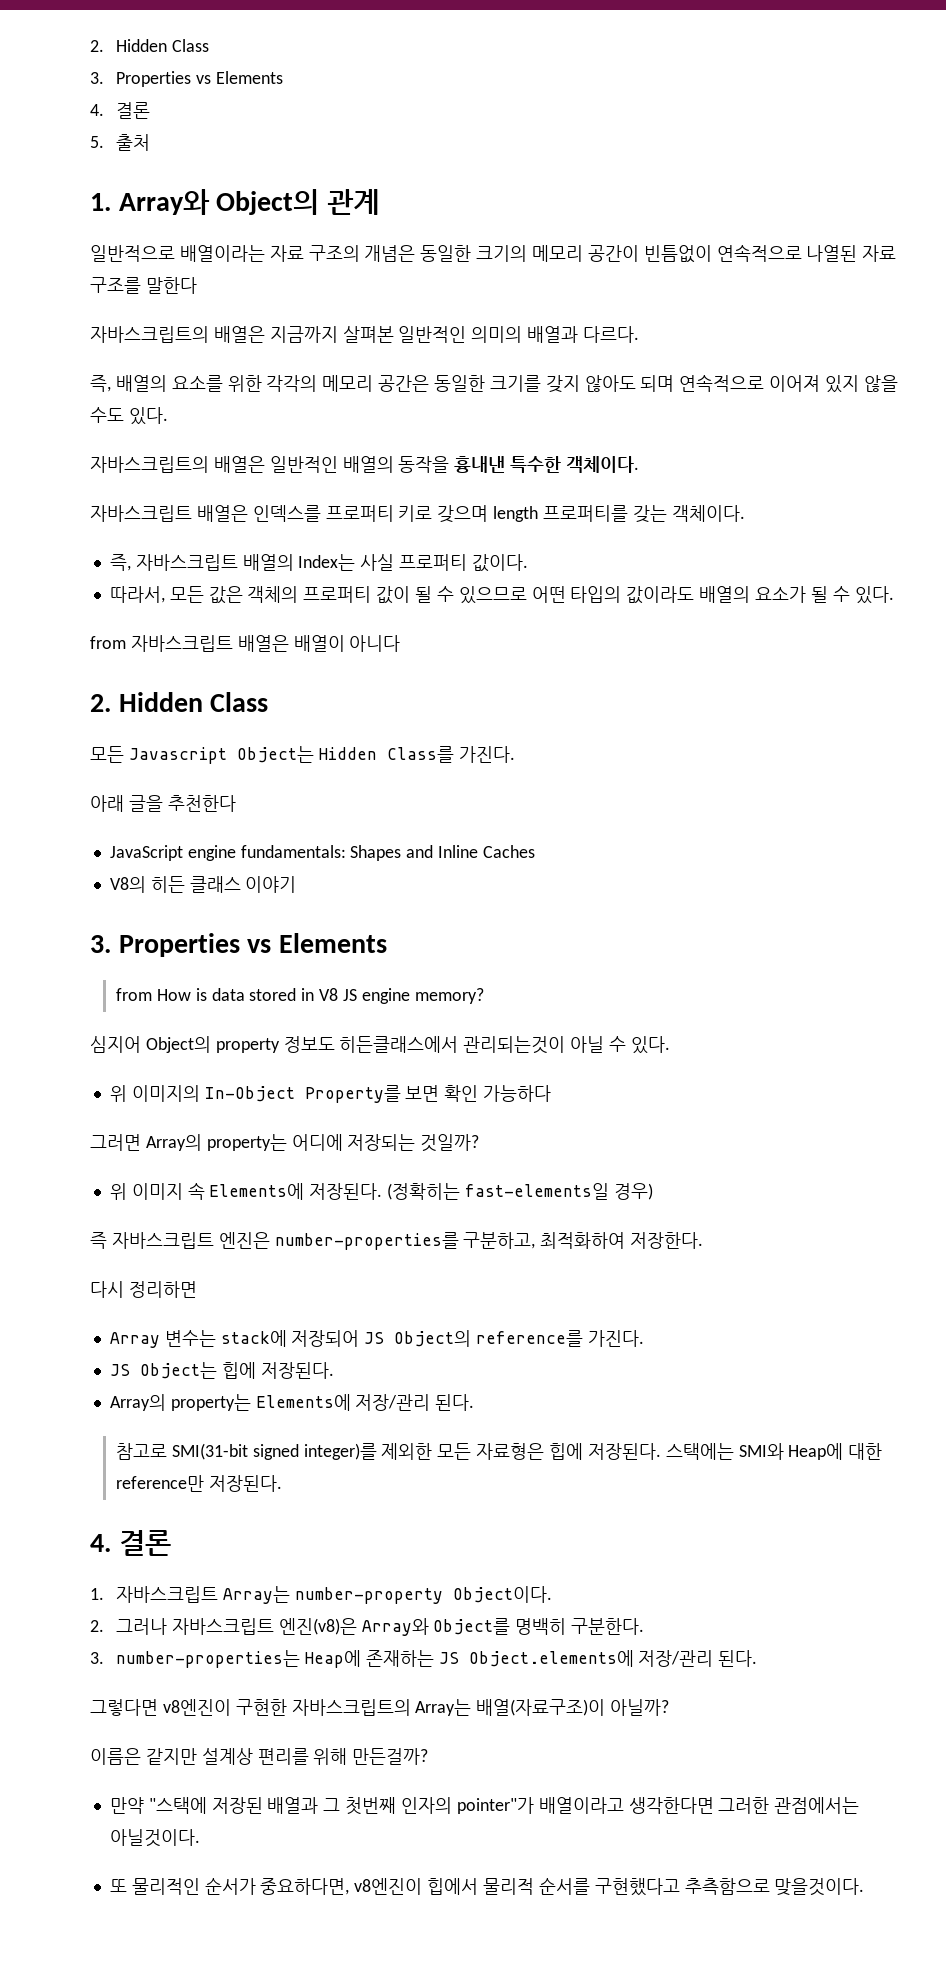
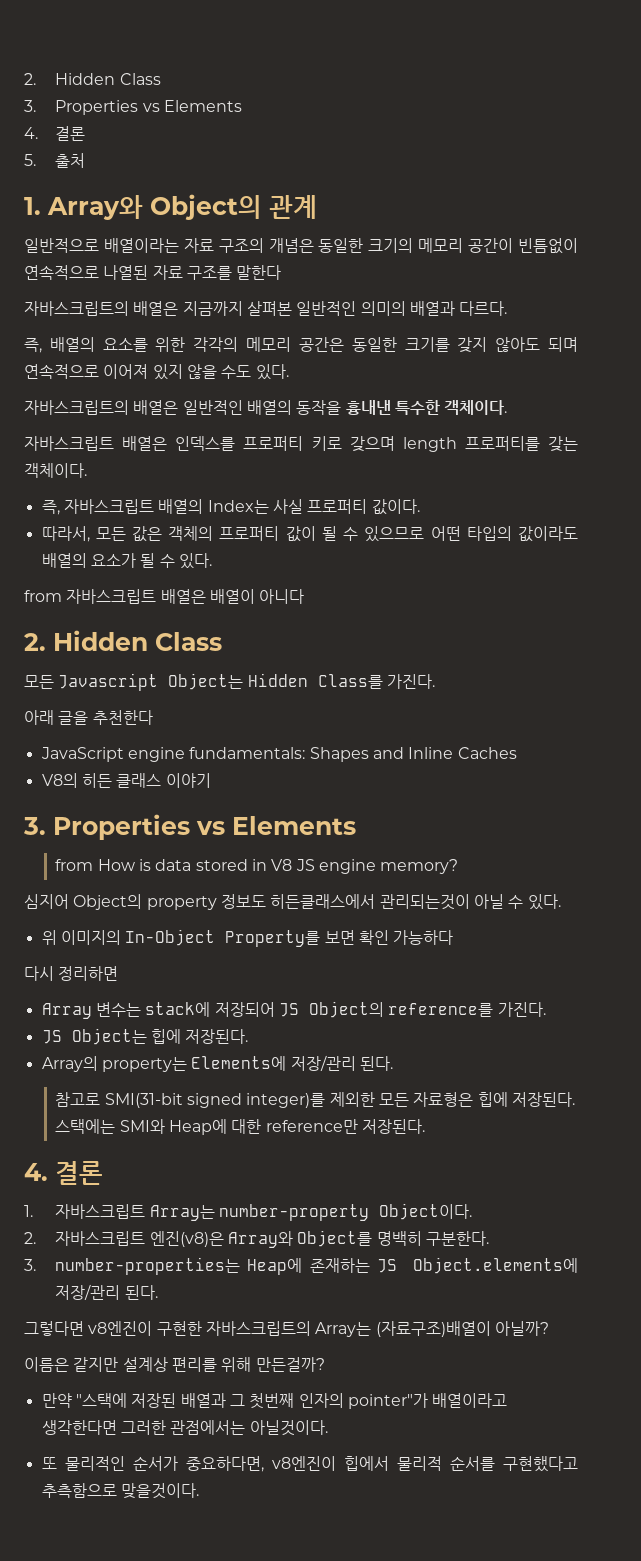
- 그러면 Array의 property는 어디에 저장되는 것일까?
- 위 이미지 속 Elements에 저장된다. (정확히는 fast-elements일 경우)
- 즉 자바스크립트 엔진은 number-properties를 구분하고, 최적화하여 저장한다.
- 2. 그러나 자바스크립트 엔진(v8)은 Array와 Object를 명백히 구분한다.
+ 2. 자바스크립트 엔진(v8)은 Array와 Object를 명백히 구분한다.
- 그렇다면 v8엔진이 구현한 자바스크립트의 Array는 배열(자료구조)이 아닐까?
+ 그렇다면 v8엔진이 구현한 자바스크립트의 Array는 (자료구조)배열이 아닐까?

